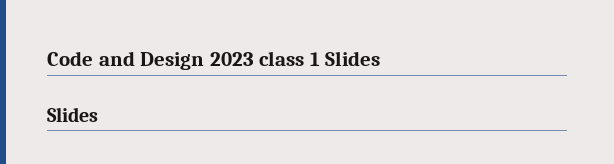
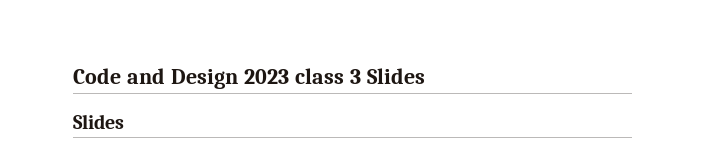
- Code and Design 2023 class 1 Slides
+ Code and Design 2023 class 3 Slides

